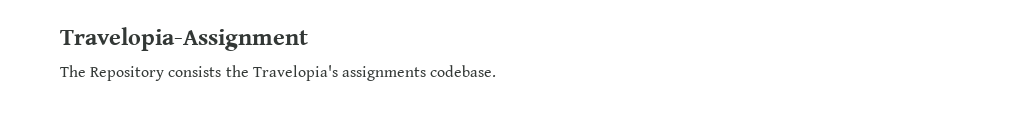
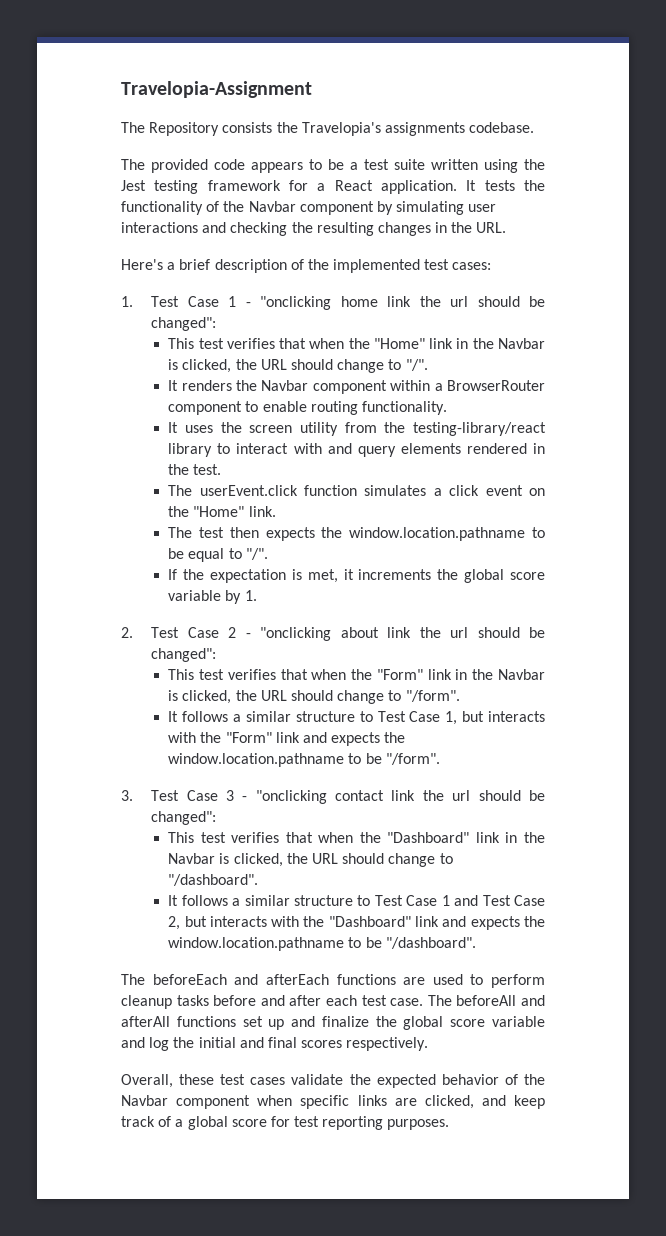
+ The provided code appears to be a test suite written using the Jest testing framework for a React application. It tests the functionality of the Navbar component by simulating user interactions and checking the resulting changes in the URL.
+ Here's a brief description of the implemented test cases:
+ 1. Test Case 1 - "onclicking home link the url should be changed":
+ This test verifies that when the "Home" link in the Navbar is clicked, the URL should change to "/".
+ It renders the Navbar component within a BrowserRouter component to enable routing functionality.
+ It uses the screen utility from the testing-library/react library to interact with and query elements rendered in the test.
+ The userEvent.click function simulates a click event on the "Home" link.
+ The test then expects the window.location.pathname to be equal to "/".
+ If the expectation is met, it increments the global score variable by 1.
+ 2. Test Case 2 - "onclicking about link the url should be changed":
+ This test verifies that when the "Form" link in the Navbar is clicked, the URL should change to "/form".
+ It follows a similar structure to Test Case 1, but interacts with the "Form" link and expects the window.location.pathname to be "/form".
+ 3. Test Case 3 - "onclicking contact link the url should be changed":
+ This test verifies that when the "Dashboard" link in the Navbar is clicked, the URL should change to "/dashboard".
+ It follows a similar structure to Test Case 1 and Test Case 2, but interacts with the "Dashboard" link and expects the window.location.pathname to be "/dashboard".
+ The beforeEach and afterEach functions are used to perform cleanup tasks before and after each test case. The beforeAll and afterAll functions set up and finalize the global score variable and log the initial and final scores respectively.
+ Overall, these test cases validate the expected behavior of the Navbar component when specific links are clicked, and keep track of a global score for test reporting purposes.

